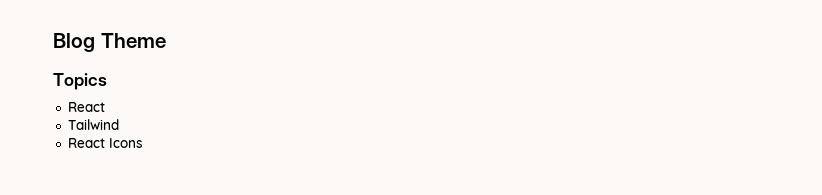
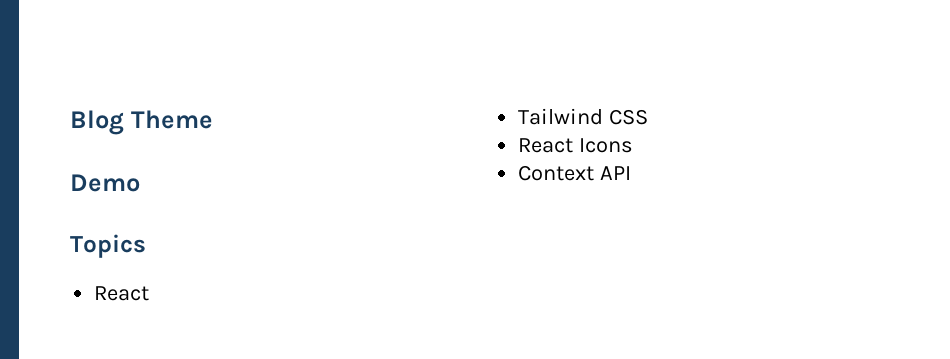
+ Demo
- Tailwind
+ Tailwind CSS
+ Context API

